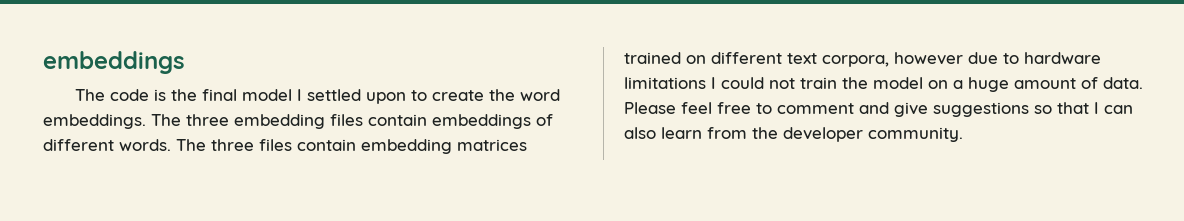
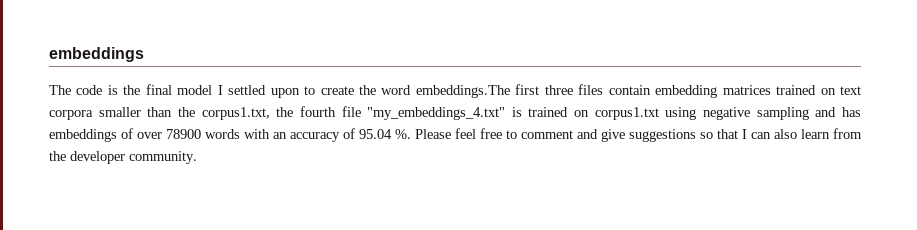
- The code is the final model I settled upon to create the word embeddings. The three embedding files contain embeddings of different words. The three files contain embedding matrices trained on different text corpora, however due to hardware limitations I could not train the model on a huge amount of data.
+ The code is the final model I settled upon to create the word embeddings.The first three files contain embedding matrices trained on text corpora smaller than the corpus1.txt, the fourth file "my_embeddings_4.txt" is trained on corpus1.txt using negative sampling and has embeddings of over 78900 words with an accuracy of 95.04 %.

